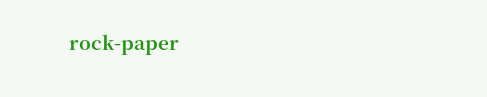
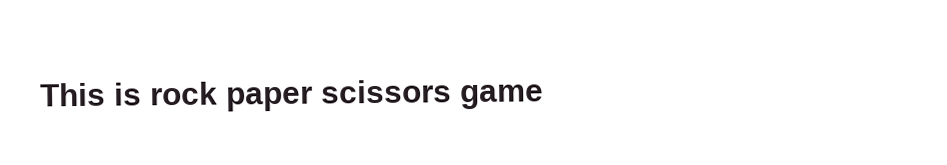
- rock-paper
+ This is rock paper scissors game

